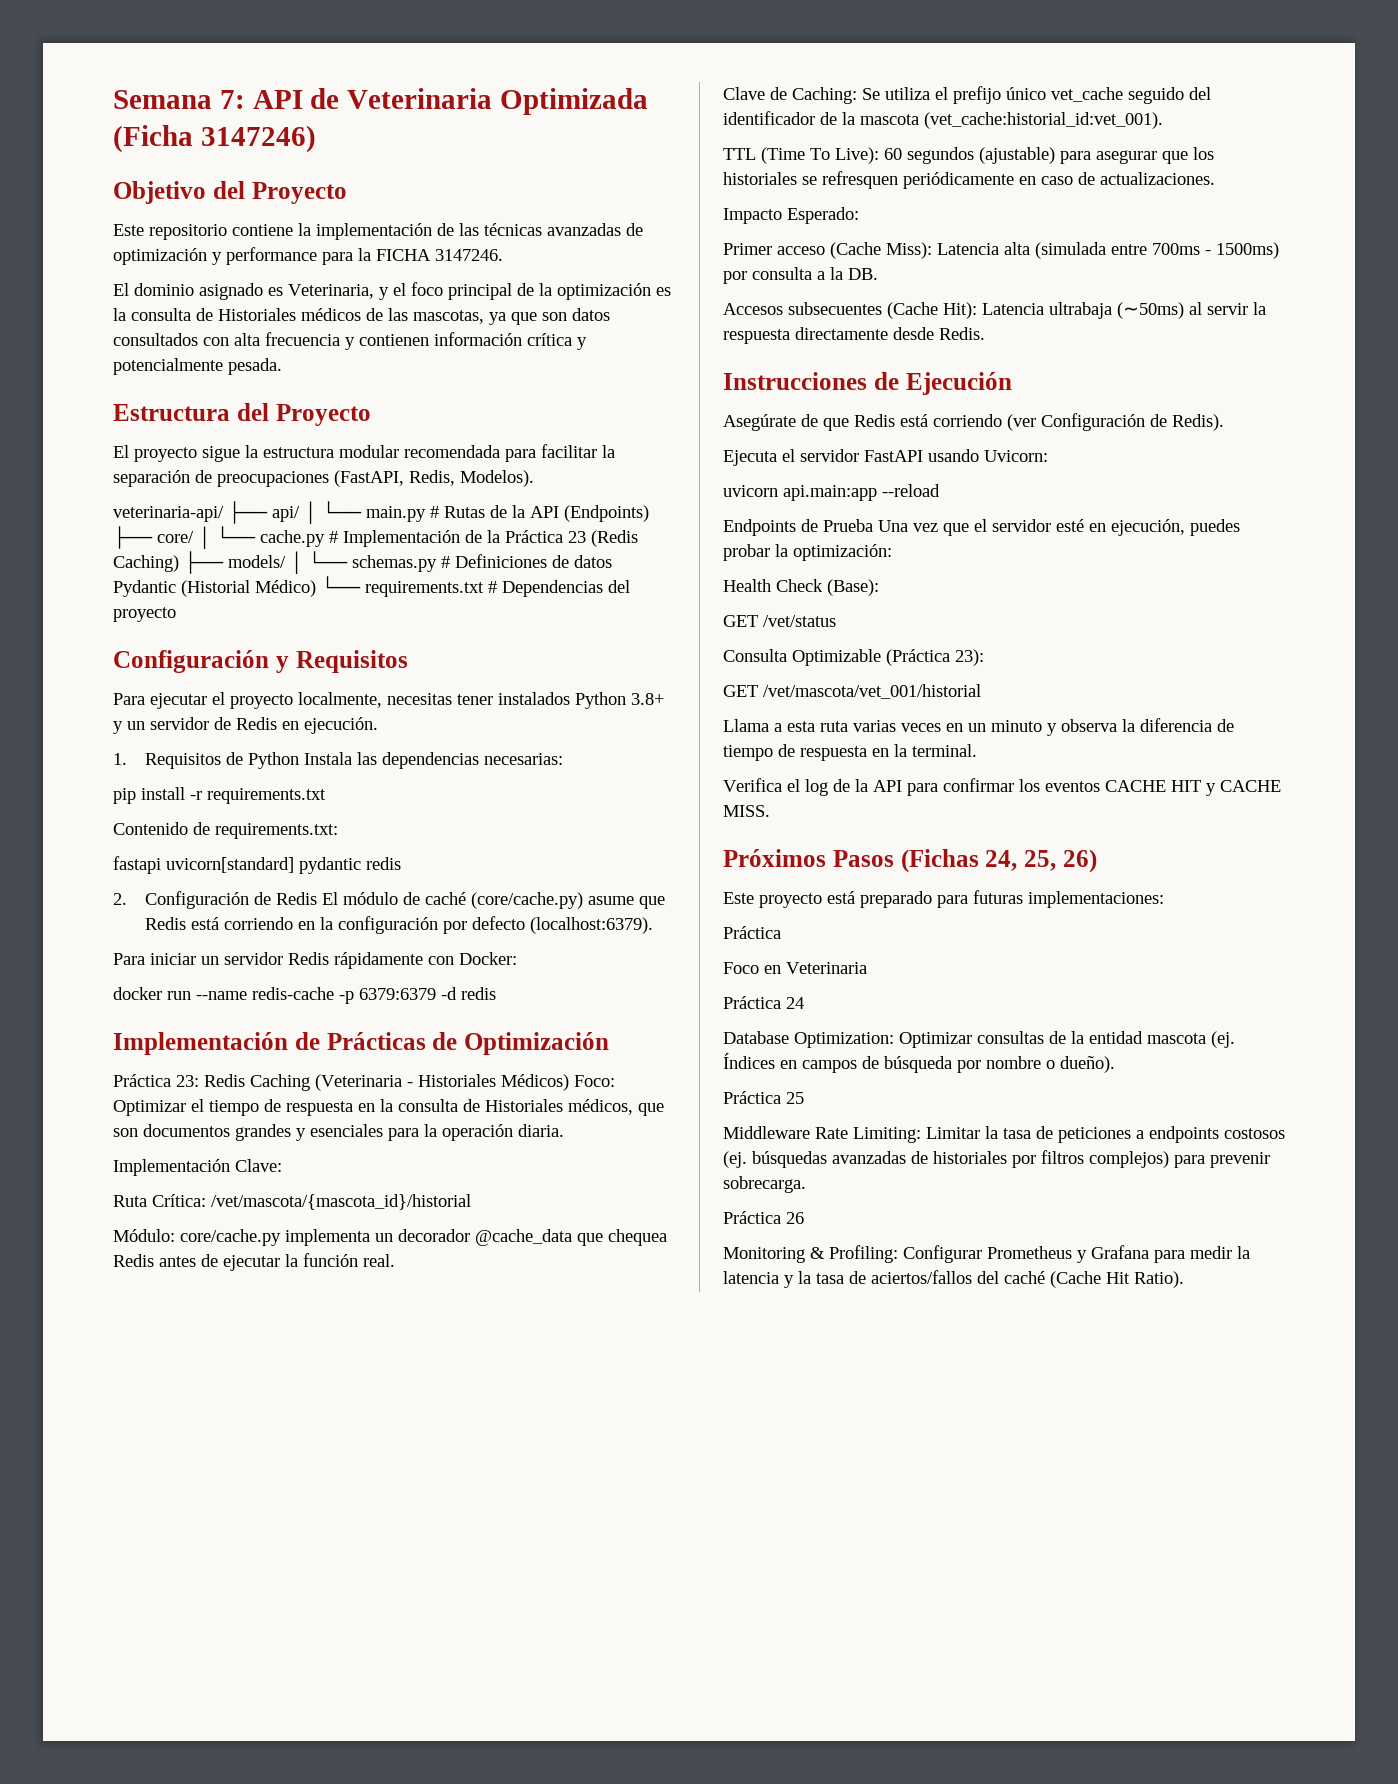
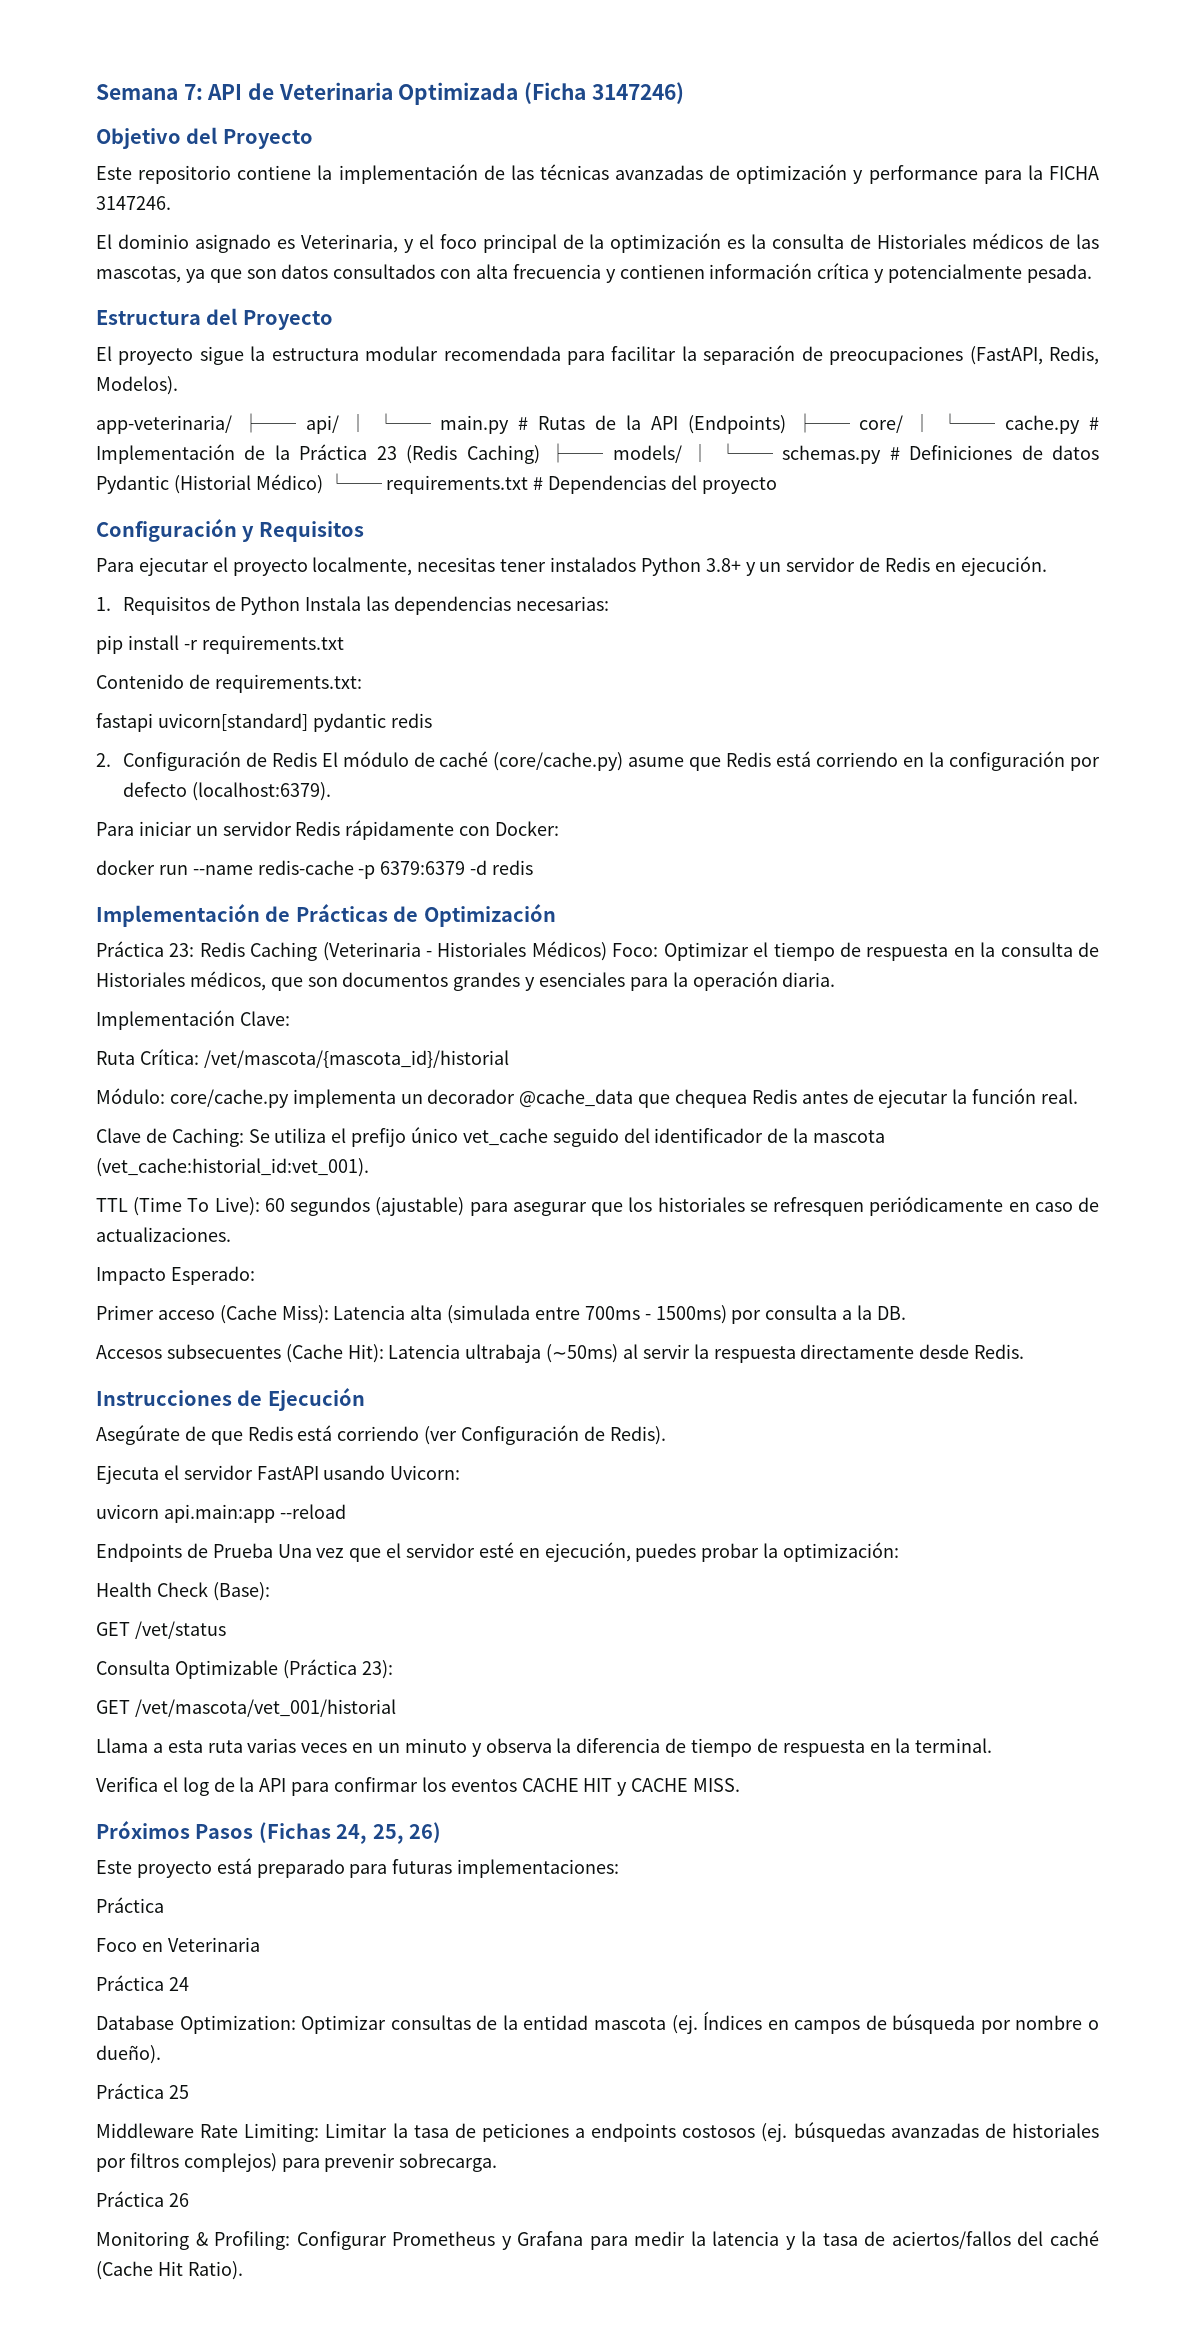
- veterinaria-api/ ├── api/ │ └── main.py # Rutas de la API (Endpoints) ├── core/ │ └── cache.py # Implementación de la Práctica 23 (Redis Caching) ├── models/ │ └── schemas.py # Definiciones de datos Pydantic (Historial Médico) └── requirements.txt # Dependencias del proyecto
+ app-veterinaria/ ├── api/ │ └── main.py # Rutas de la API (Endpoints) ├── core/ │ └── cache.py # Implementación de la Práctica 23 (Redis Caching) ├── models/ │ └── schemas.py # Definiciones de datos Pydantic (Historial Médico) └── requirements.txt # Dependencias del proyecto

